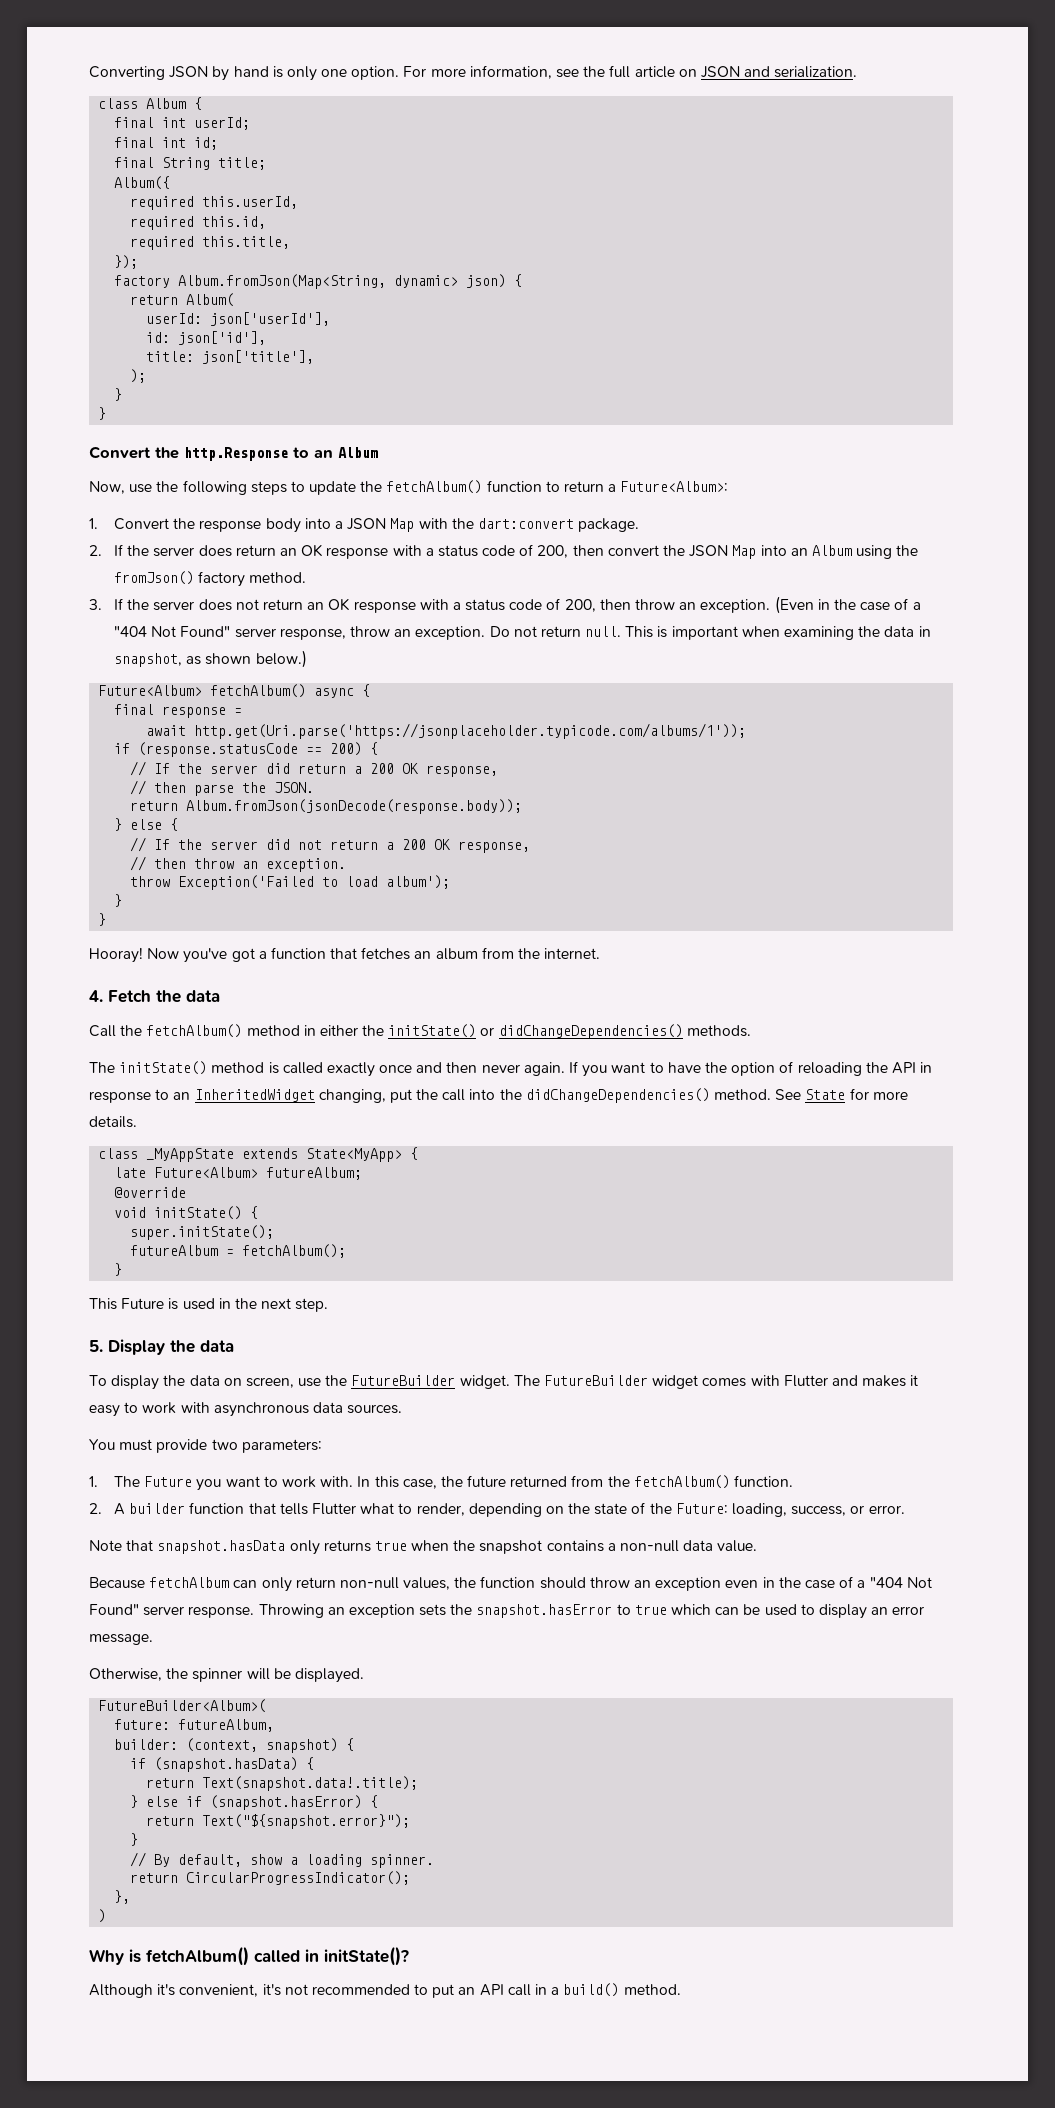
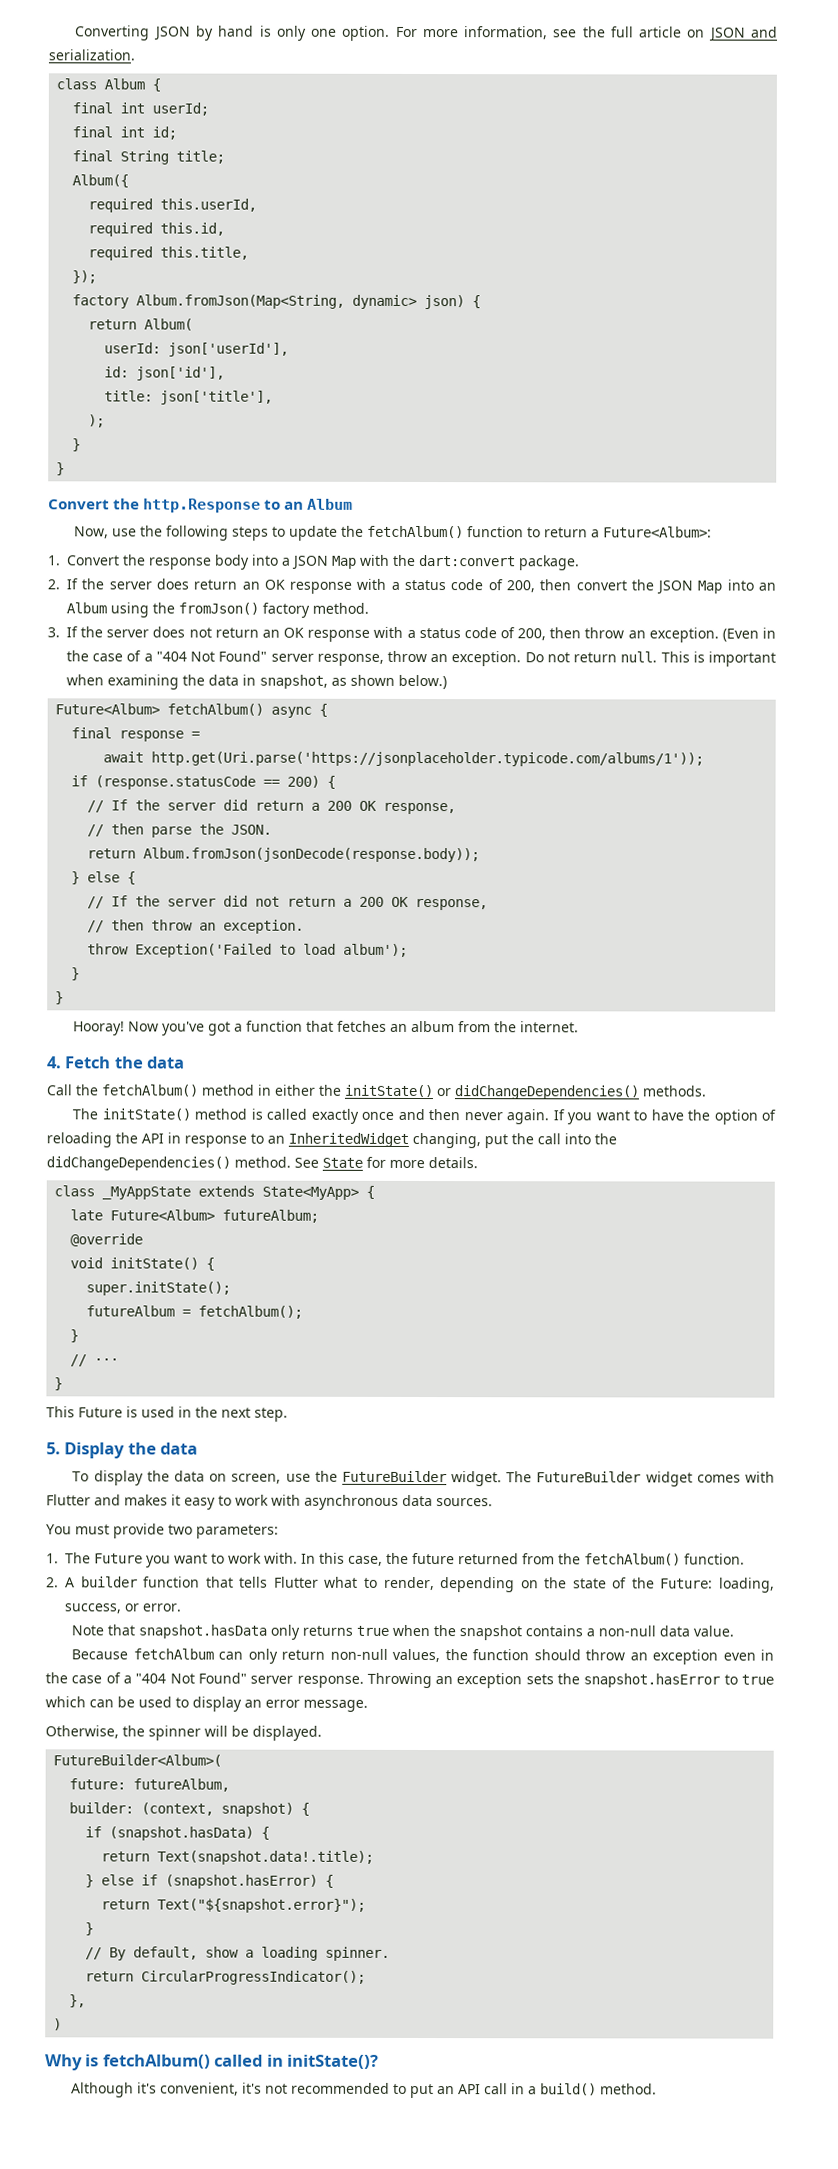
+ // ···
+ }

